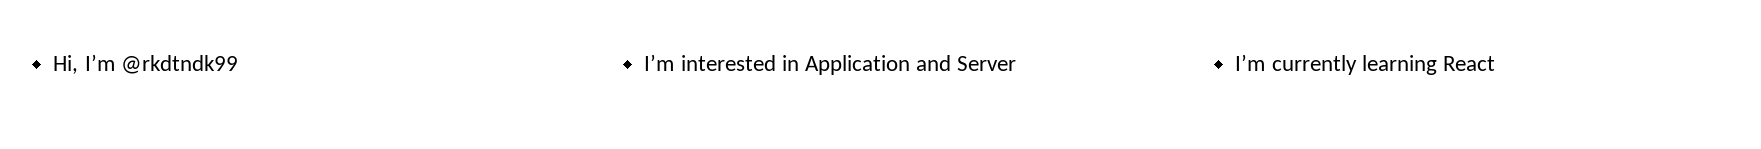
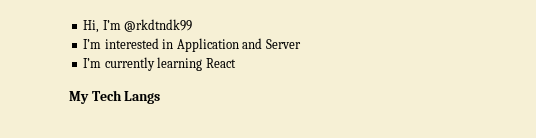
+ My Tech Langs

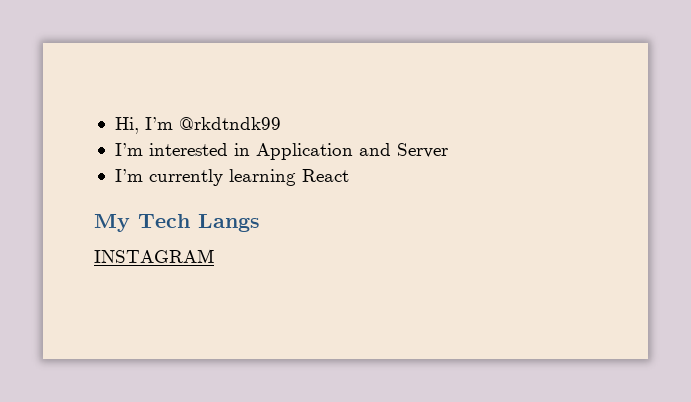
+ INSTAGRAM

